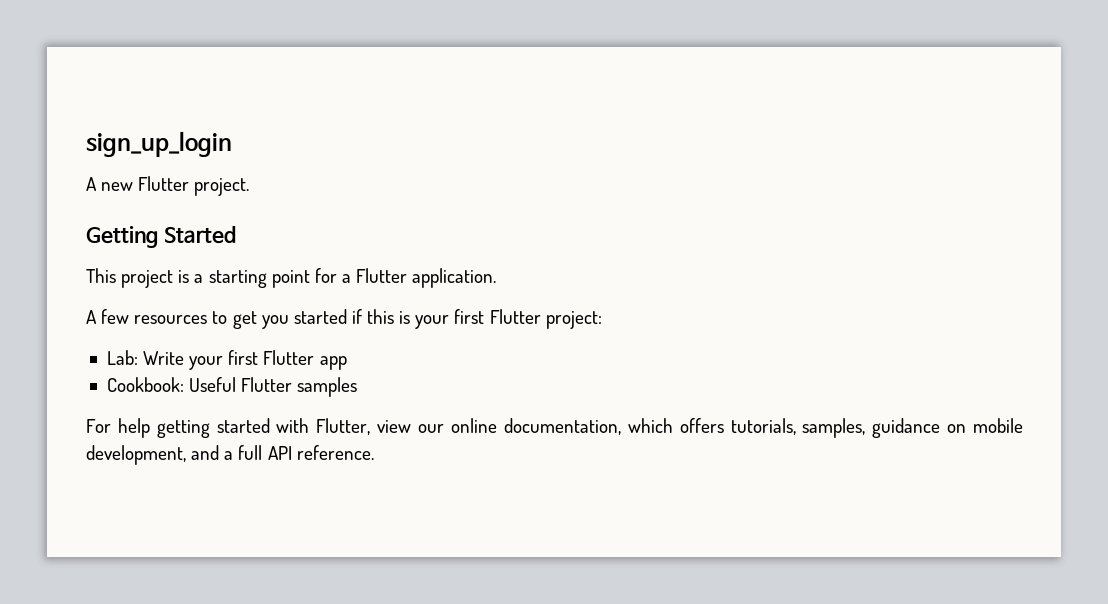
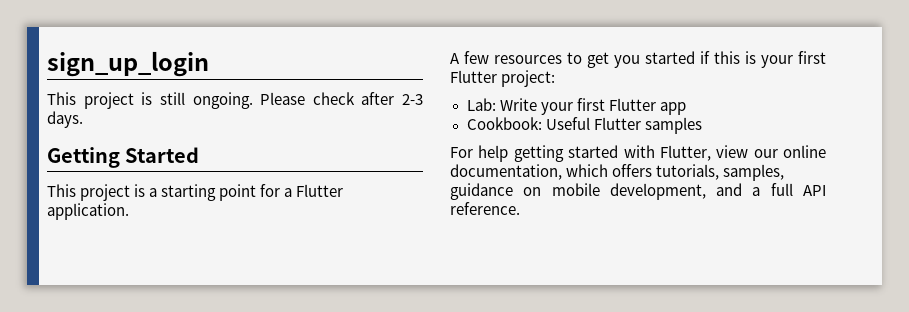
- A new Flutter project.
+ This project is still ongoing. Please check after 2-3 days.

